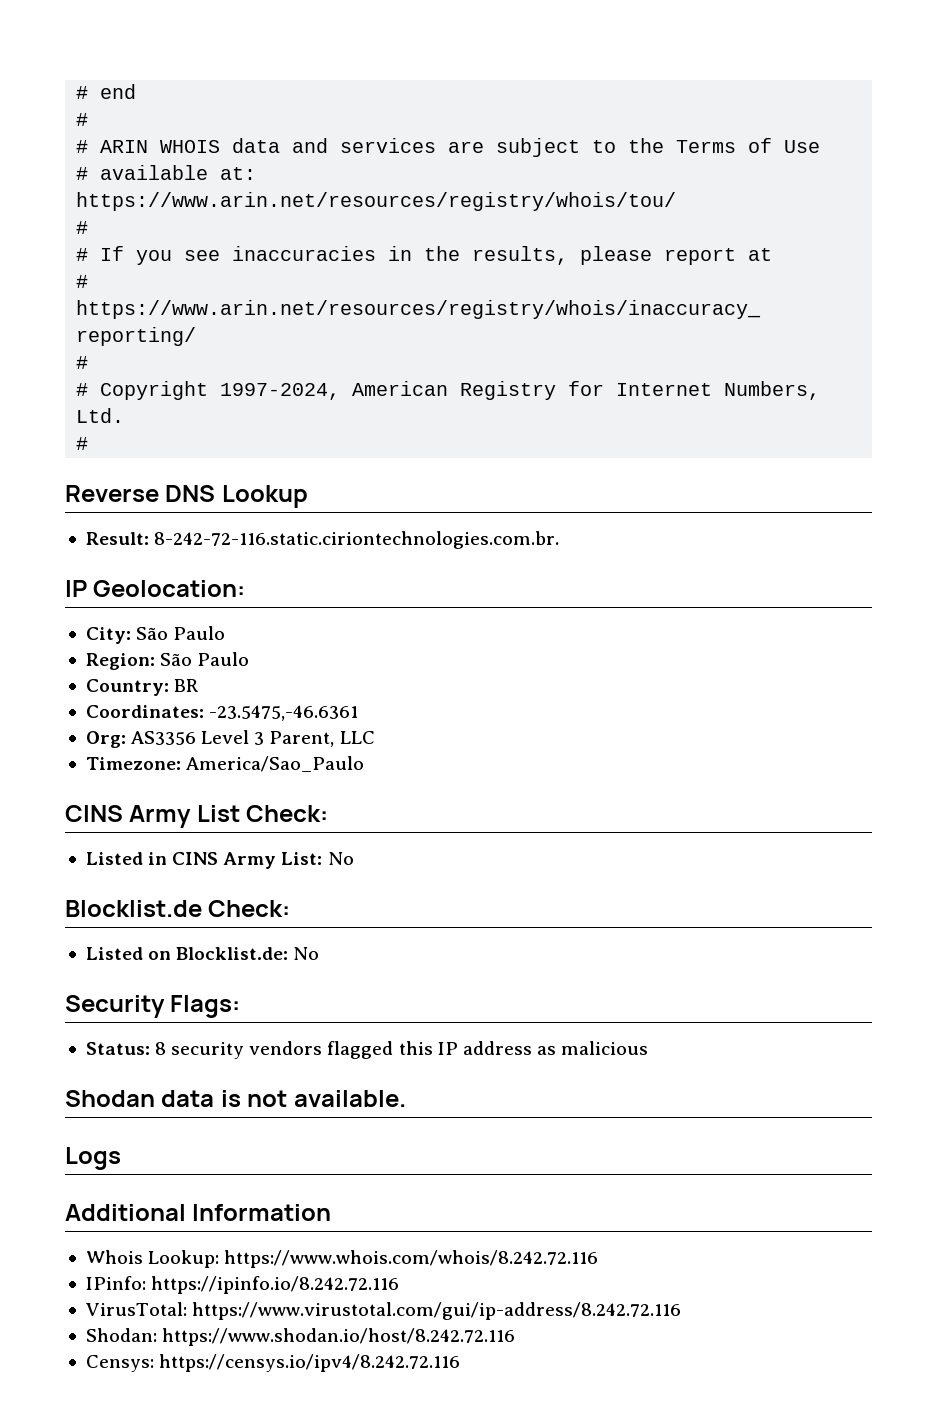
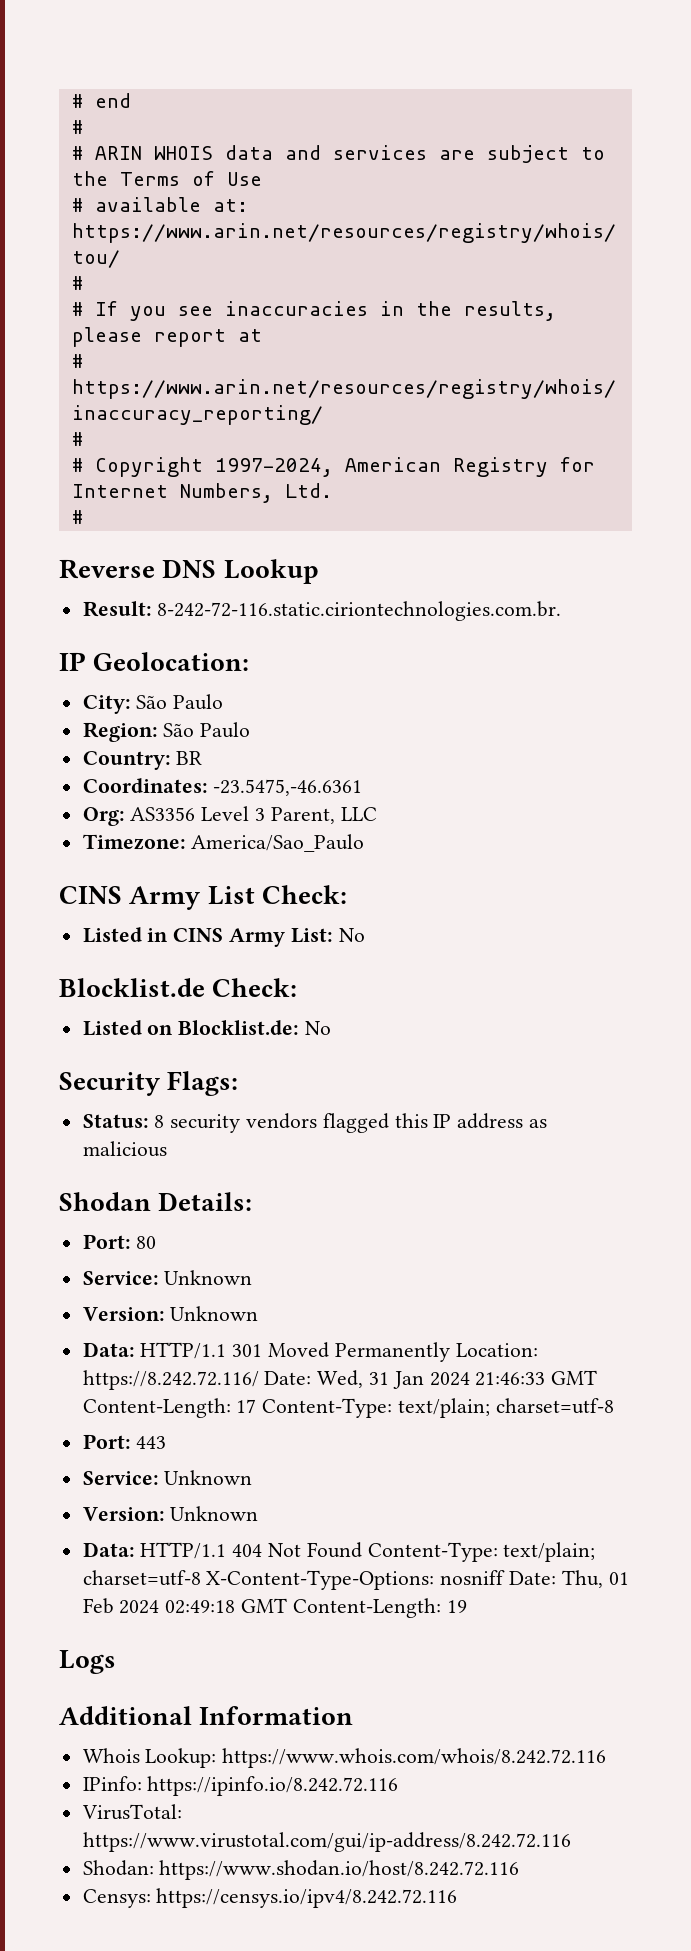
- Shodan data is not available.
+ Shodan Details:
+ Port: 80
+ Service: Unknown
+ Version: Unknown
+ Data: HTTP/1.1 301 Moved Permanently Location: https://8.242.72.116/ Date: Wed, 31 Jan 2024 21:46:33 GMT Content-Length: 17 Content-Type: text/plain; charset=utf-8
+ Port: 443
+ Service: Unknown
+ Version: Unknown
+ Data: HTTP/1.1 404 Not Found Content-Type: text/plain; charset=utf-8 X-Content-Type-Options: nosniff Date: Thu, 01 Feb 2024 02:49:18 GMT Content-Length: 19

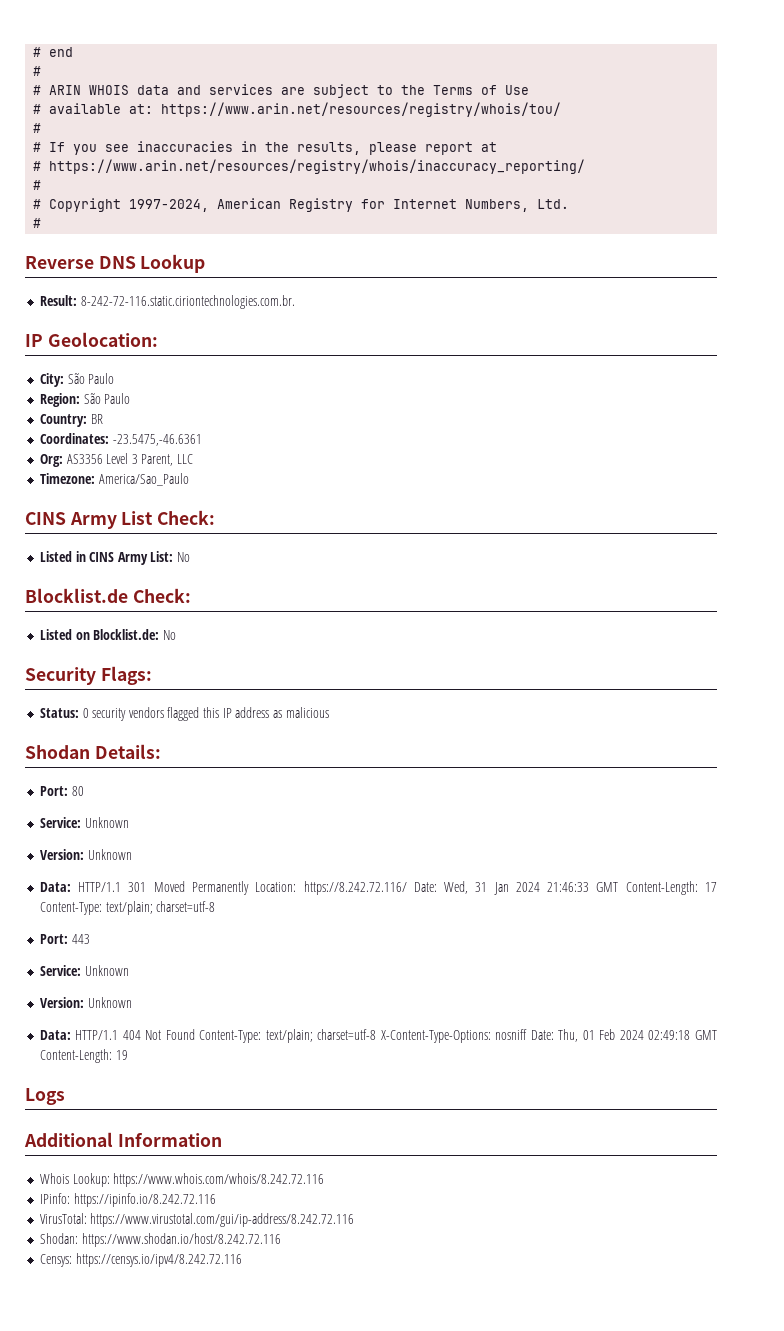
- Status: 8 security vendors flagged this IP address as malicious
+ Status: 0 security vendors flagged this IP address as malicious

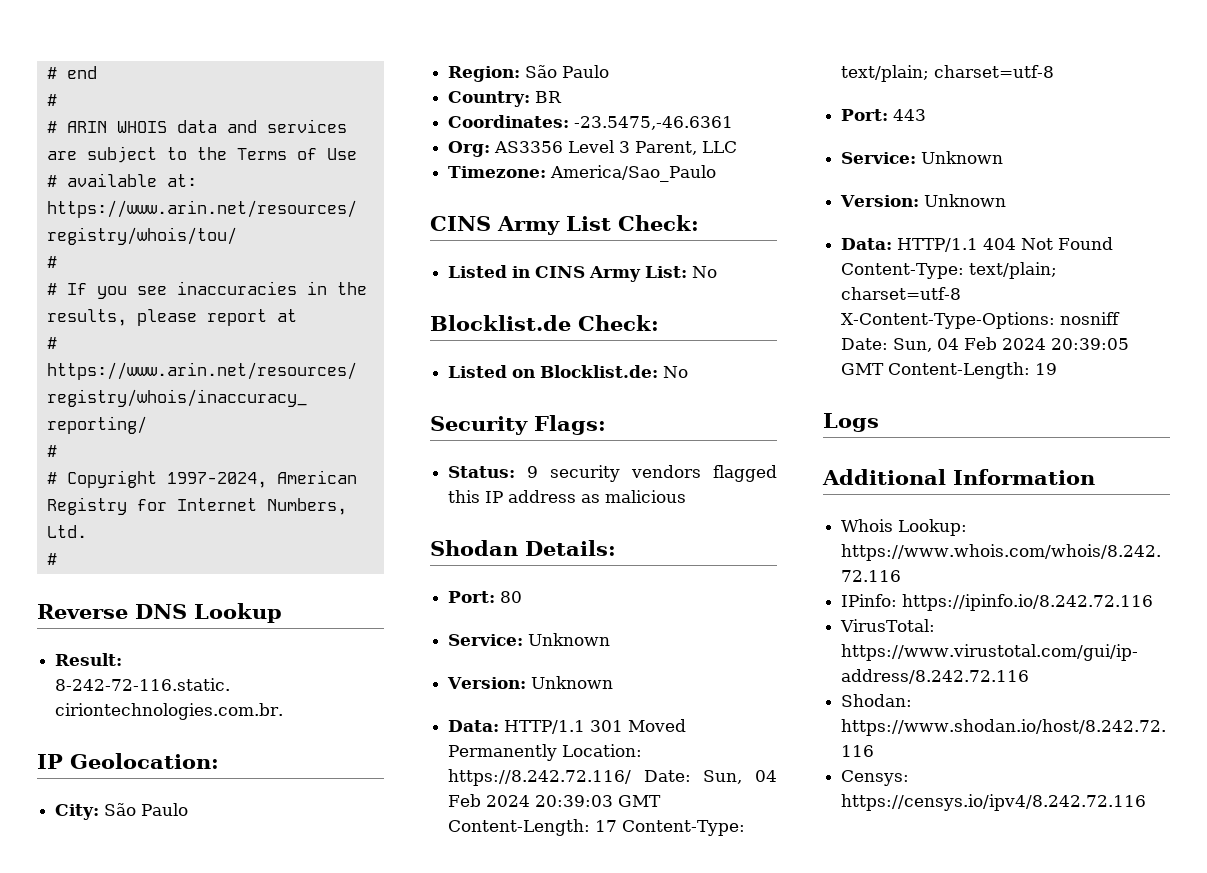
- Status: 0 security vendors flagged this IP address as malicious
+ Status: 9 security vendors flagged this IP address as malicious
- Data: HTTP/1.1 301 Moved Permanently Location: https://8.242.72.116/ Date: Wed, 31 Jan 2024 21:46:33 GMT Content-Length: 17 Content-Type: text/plain; charset=utf-8
+ Data: HTTP/1.1 301 Moved Permanently Location: https://8.242.72.116/ Date: Sun, 04 Feb 2024 20:39:03 GMT Content-Length: 17 Content-Type: text/plain; charset=utf-8
- Data: HTTP/1.1 404 Not Found Content-Type: text/plain; charset=utf-8 X-Content-Type-Options: nosniff Date: Thu, 01 Feb 2024 02:49:18 GMT Content-Length: 19
+ Data: HTTP/1.1 404 Not Found Content-Type: text/plain; charset=utf-8 X-Content-Type-Options: nosniff Date: Sun, 04 Feb 2024 20:39:05 GMT Content-Length: 19

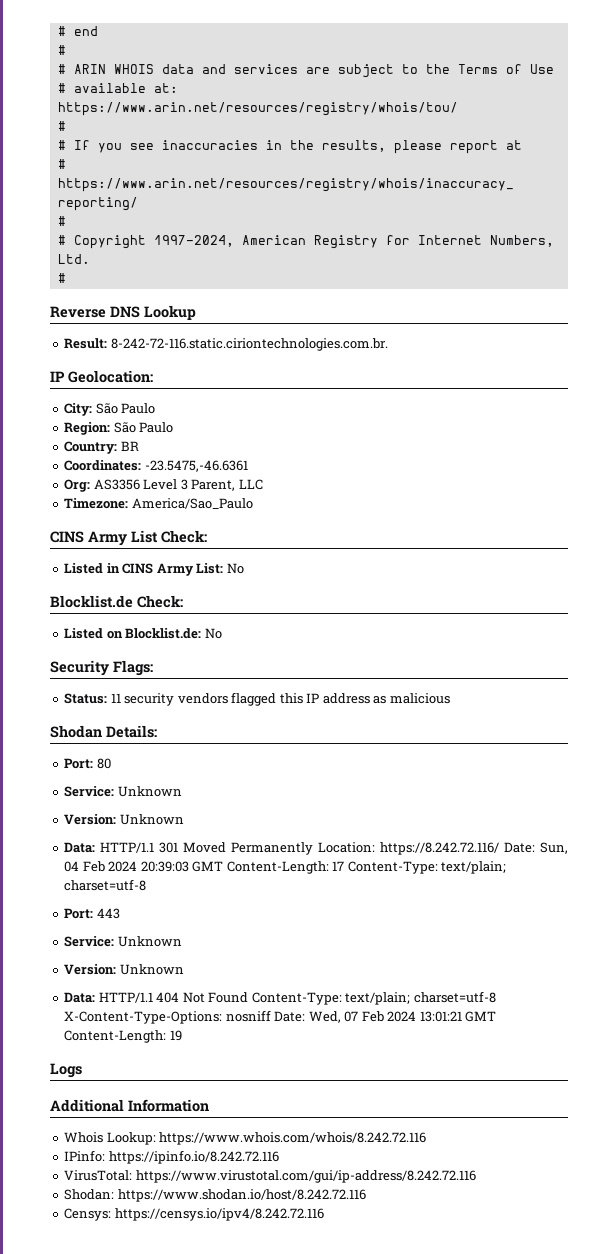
- Status: 9 security vendors flagged this IP address as malicious
+ Status: 11 security vendors flagged this IP address as malicious
- Data: HTTP/1.1 404 Not Found Content-Type: text/plain; charset=utf-8 X-Content-Type-Options: nosniff Date: Sun, 04 Feb 2024 20:39:05 GMT Content-Length: 19
+ Data: HTTP/1.1 404 Not Found Content-Type: text/plain; charset=utf-8 X-Content-Type-Options: nosniff Date: Wed, 07 Feb 2024 13:01:21 GMT Content-Length: 19

